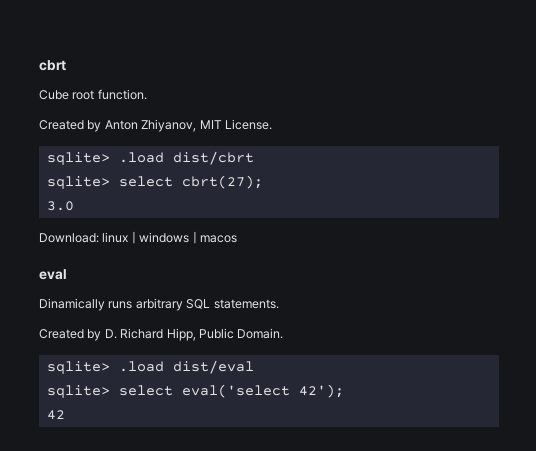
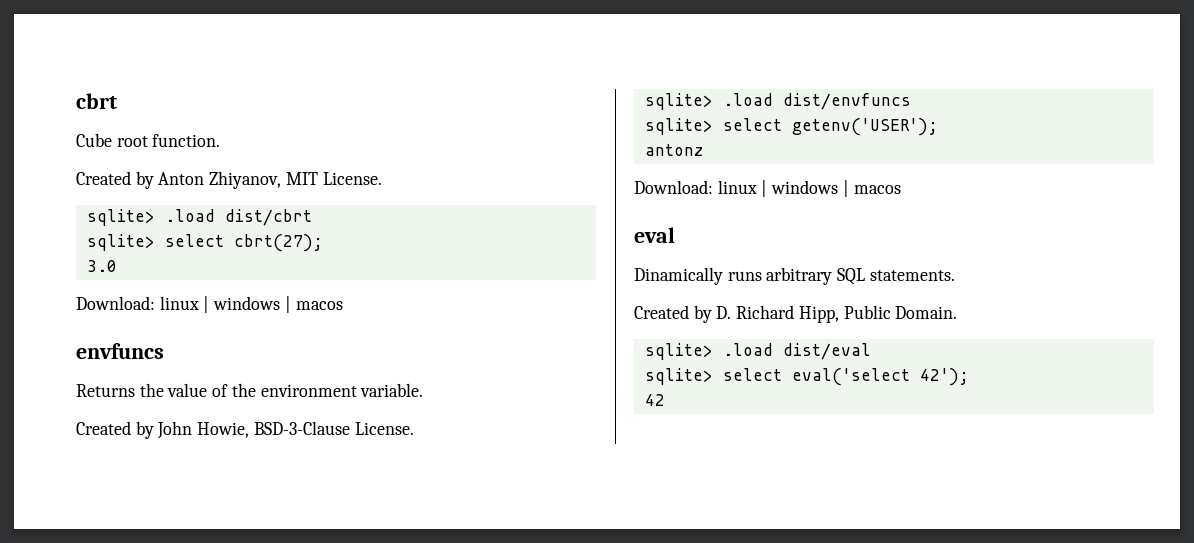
+ envfuncs
+ Returns the value of the environment variable.
+ Created by John Howie, BSD-3-Clause License.
+ sqlite> .load dist/envfuncs
+ sqlite> select getenv('USER');
+ antonz
+ Download: linux | windows | macos

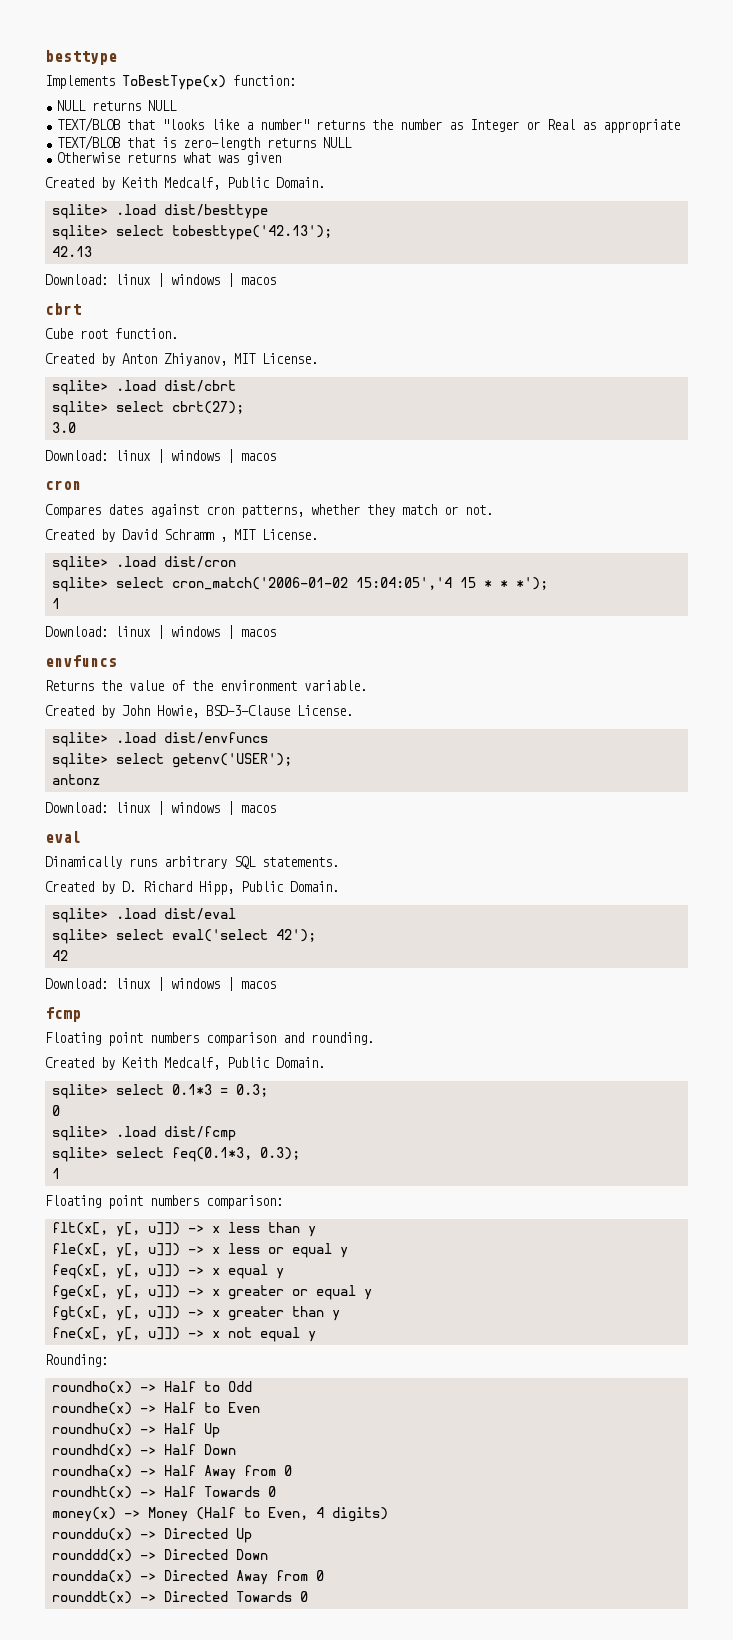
+ besttype
+ Implements ToBestType(x) function:
+ NULL returns NULL
+ TEXT/BLOB that "looks like a number" returns the number as Integer or Real as appropriate
+ TEXT/BLOB that is zero-length returns NULL
+ Otherwise returns what was given
+ Created by Keith Medcalf, Public Domain.
+ sqlite> .load dist/besttype
+ sqlite> select tobesttype('42.13');
+ 42.13
+ Download: linux | windows | macos
  3.0
+ Download: linux | windows | macos
+ cron
+ Compares dates against cron patterns, whether they match or not.
+ Created by David Schramm , MIT License.
+ sqlite> .load dist/cron
+ sqlite> select cron_match('2006-01-02 15:04:05','4 15 * * *');
+ 1
  42
+ Download: linux | windows | macos
+ fcmp
+ Floating point numbers comparison and rounding.
+ Created by Keith Medcalf, Public Domain.
+ sqlite> select 0.1*3 = 0.3;
+ 0
+ sqlite> .load dist/fcmp
+ sqlite> select feq(0.1*3, 0.3);
+ 1
+ Floating point numbers comparison:
+ flt(x[, y[, u]]) -> x less than y
+ fle(x[, y[, u]]) -> x less or equal y
+ feq(x[, y[, u]]) -> x equal y
+ fge(x[, y[, u]]) -> x greater or equal y
+ fgt(x[, y[, u]]) -> x greater than y
+ fne(x[, y[, u]]) -> x not equal y
+ Rounding:
+ roundho(x) -> Half to Odd
+ roundhe(x) -> Half to Even
+ roundhu(x) -> Half Up
+ roundhd(x) -> Half Down
+ roundha(x) -> Half Away from 0
+ roundht(x) -> Half Towards 0
+ money(x) -> Money (Half to Even, 4 digits)
+ rounddu(x) -> Directed Up
+ rounddd(x) -> Directed Down
+ roundda(x) -> Directed Away from 0
+ rounddt(x) -> Directed Towards 0

